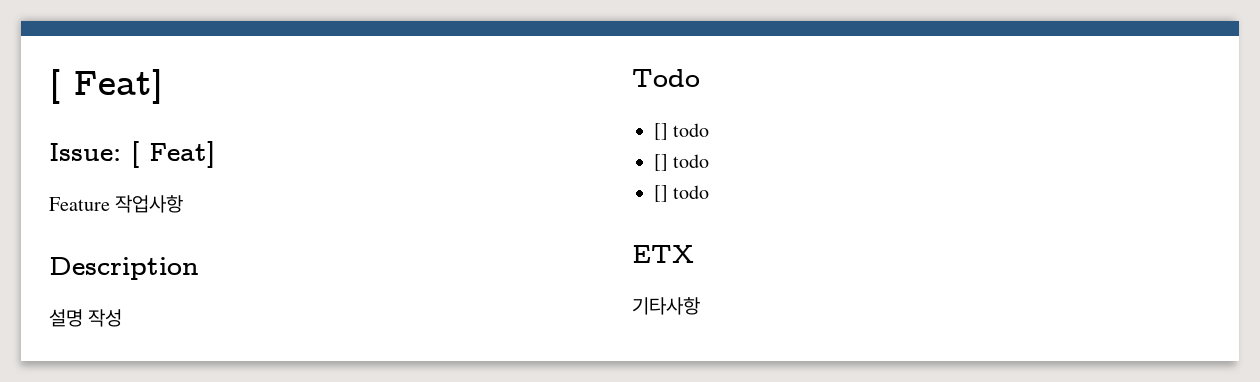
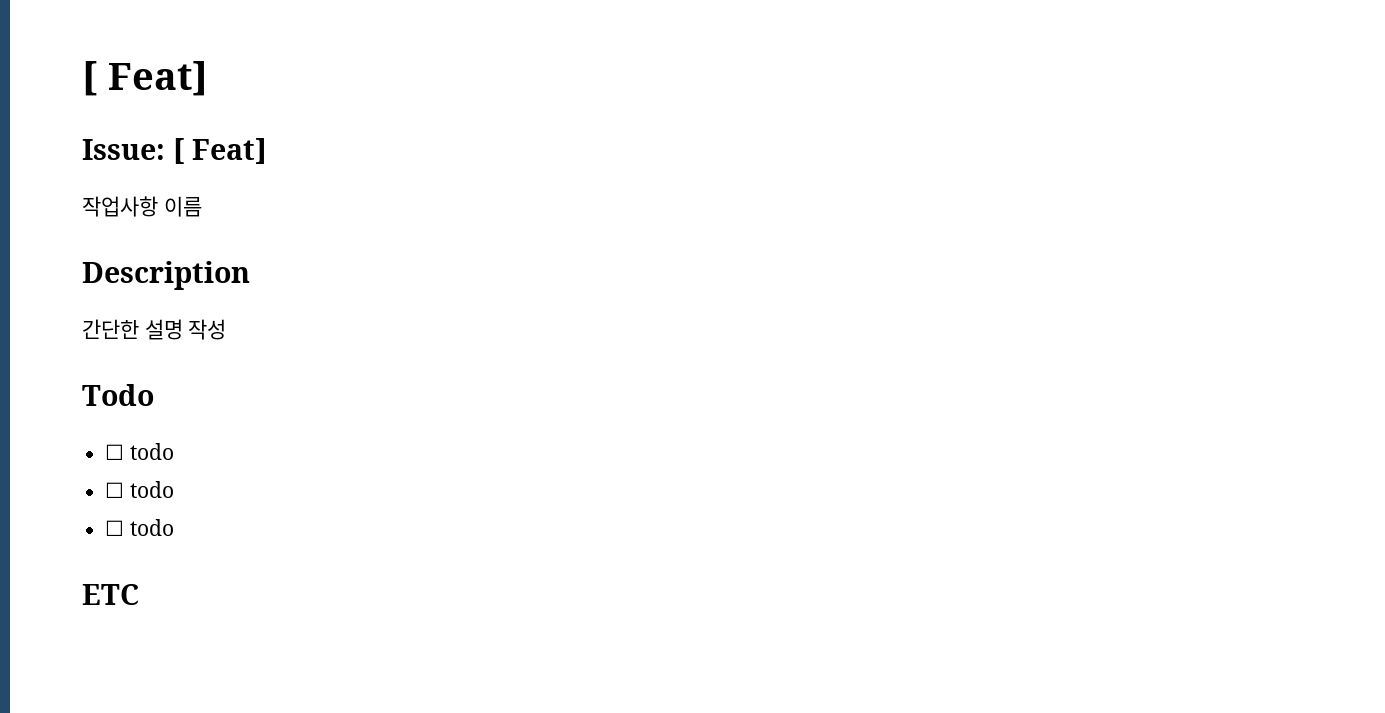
- Feature 작업사항
+ 작업사항 이름
- 설명 작성
+ 간단한 설명 작성
  Todo
- [] todo
- [] todo
- [] todo
- ETX
- 기타사항
+ ☐ todo
+ ☐ todo
+ ☐ todo
+ ETC

